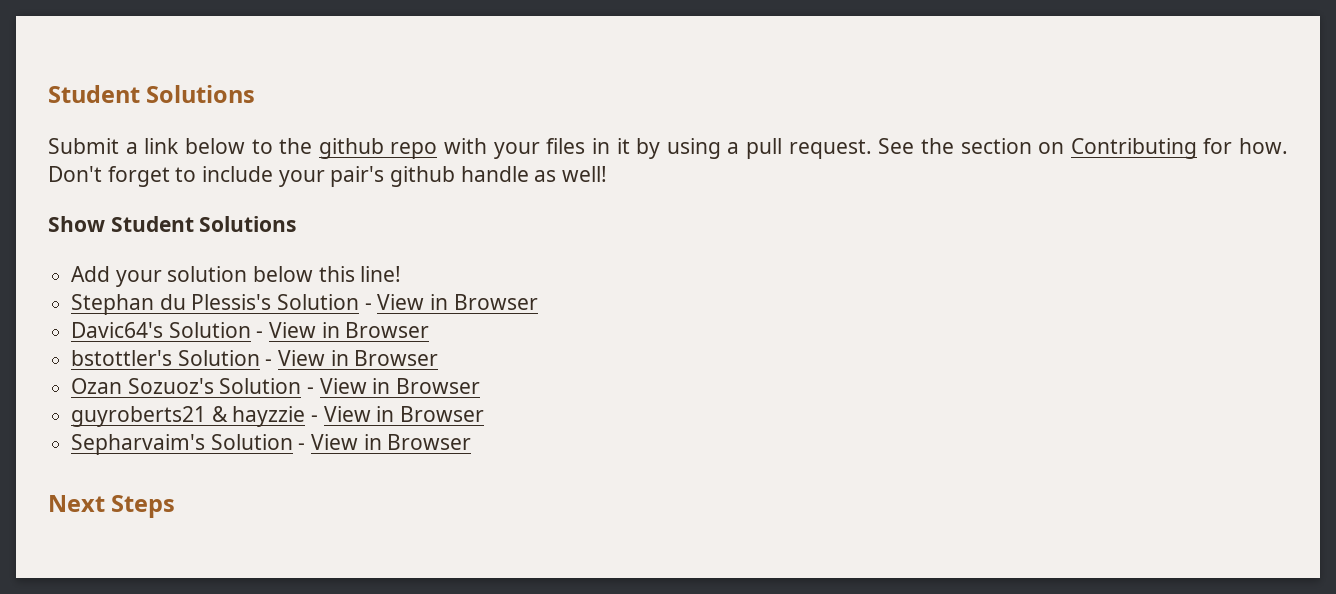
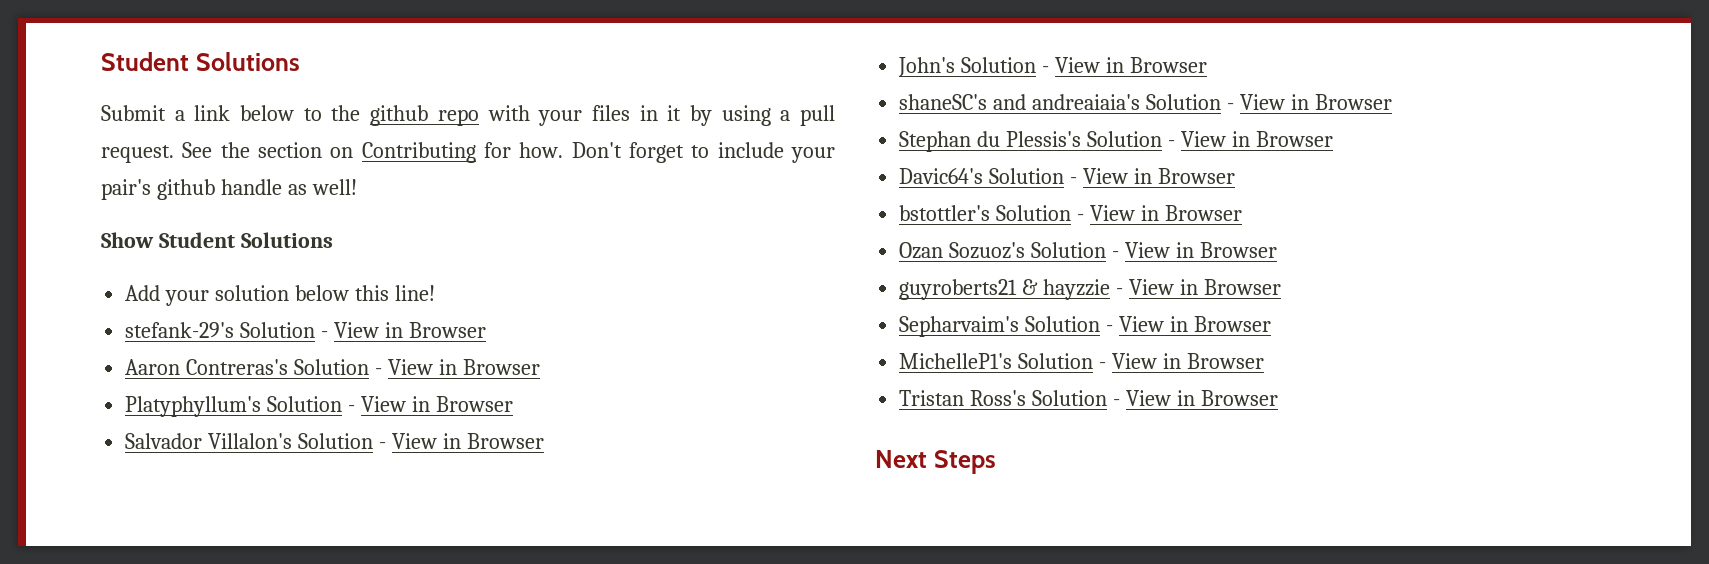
+ stefank-29's Solution - View in Browser
+ Aaron Contreras's Solution - View in Browser
+ Platyphyllum's Solution - View in Browser
+ Salvador Villalon's Solution - View in Browser
+ John's Solution - View in Browser
+ shaneSC's and andreaiaia's Solution - View in Browser
+ MichelleP1's Solution - View in Browser
+ Tristan Ross's Solution - View in Browser

